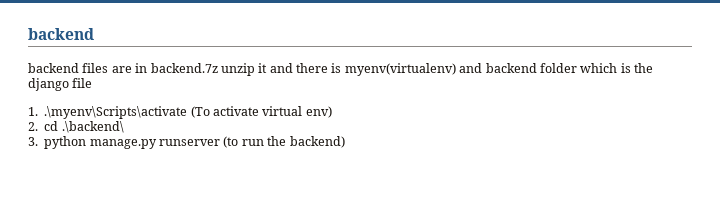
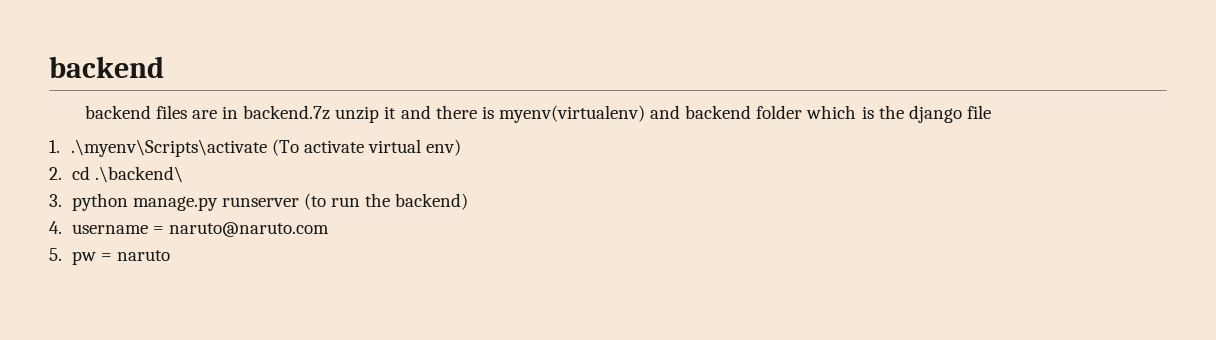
+ 4. username = naruto@naruto.com
+ 5. pw = naruto

